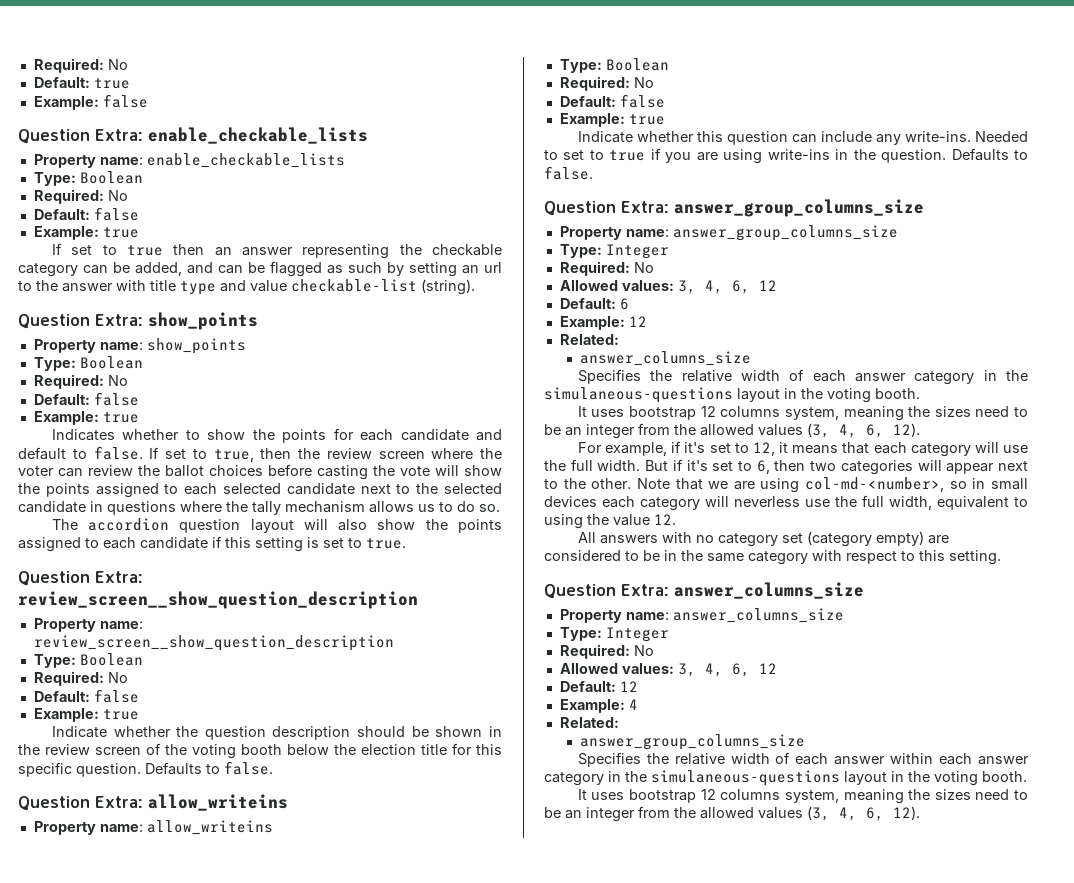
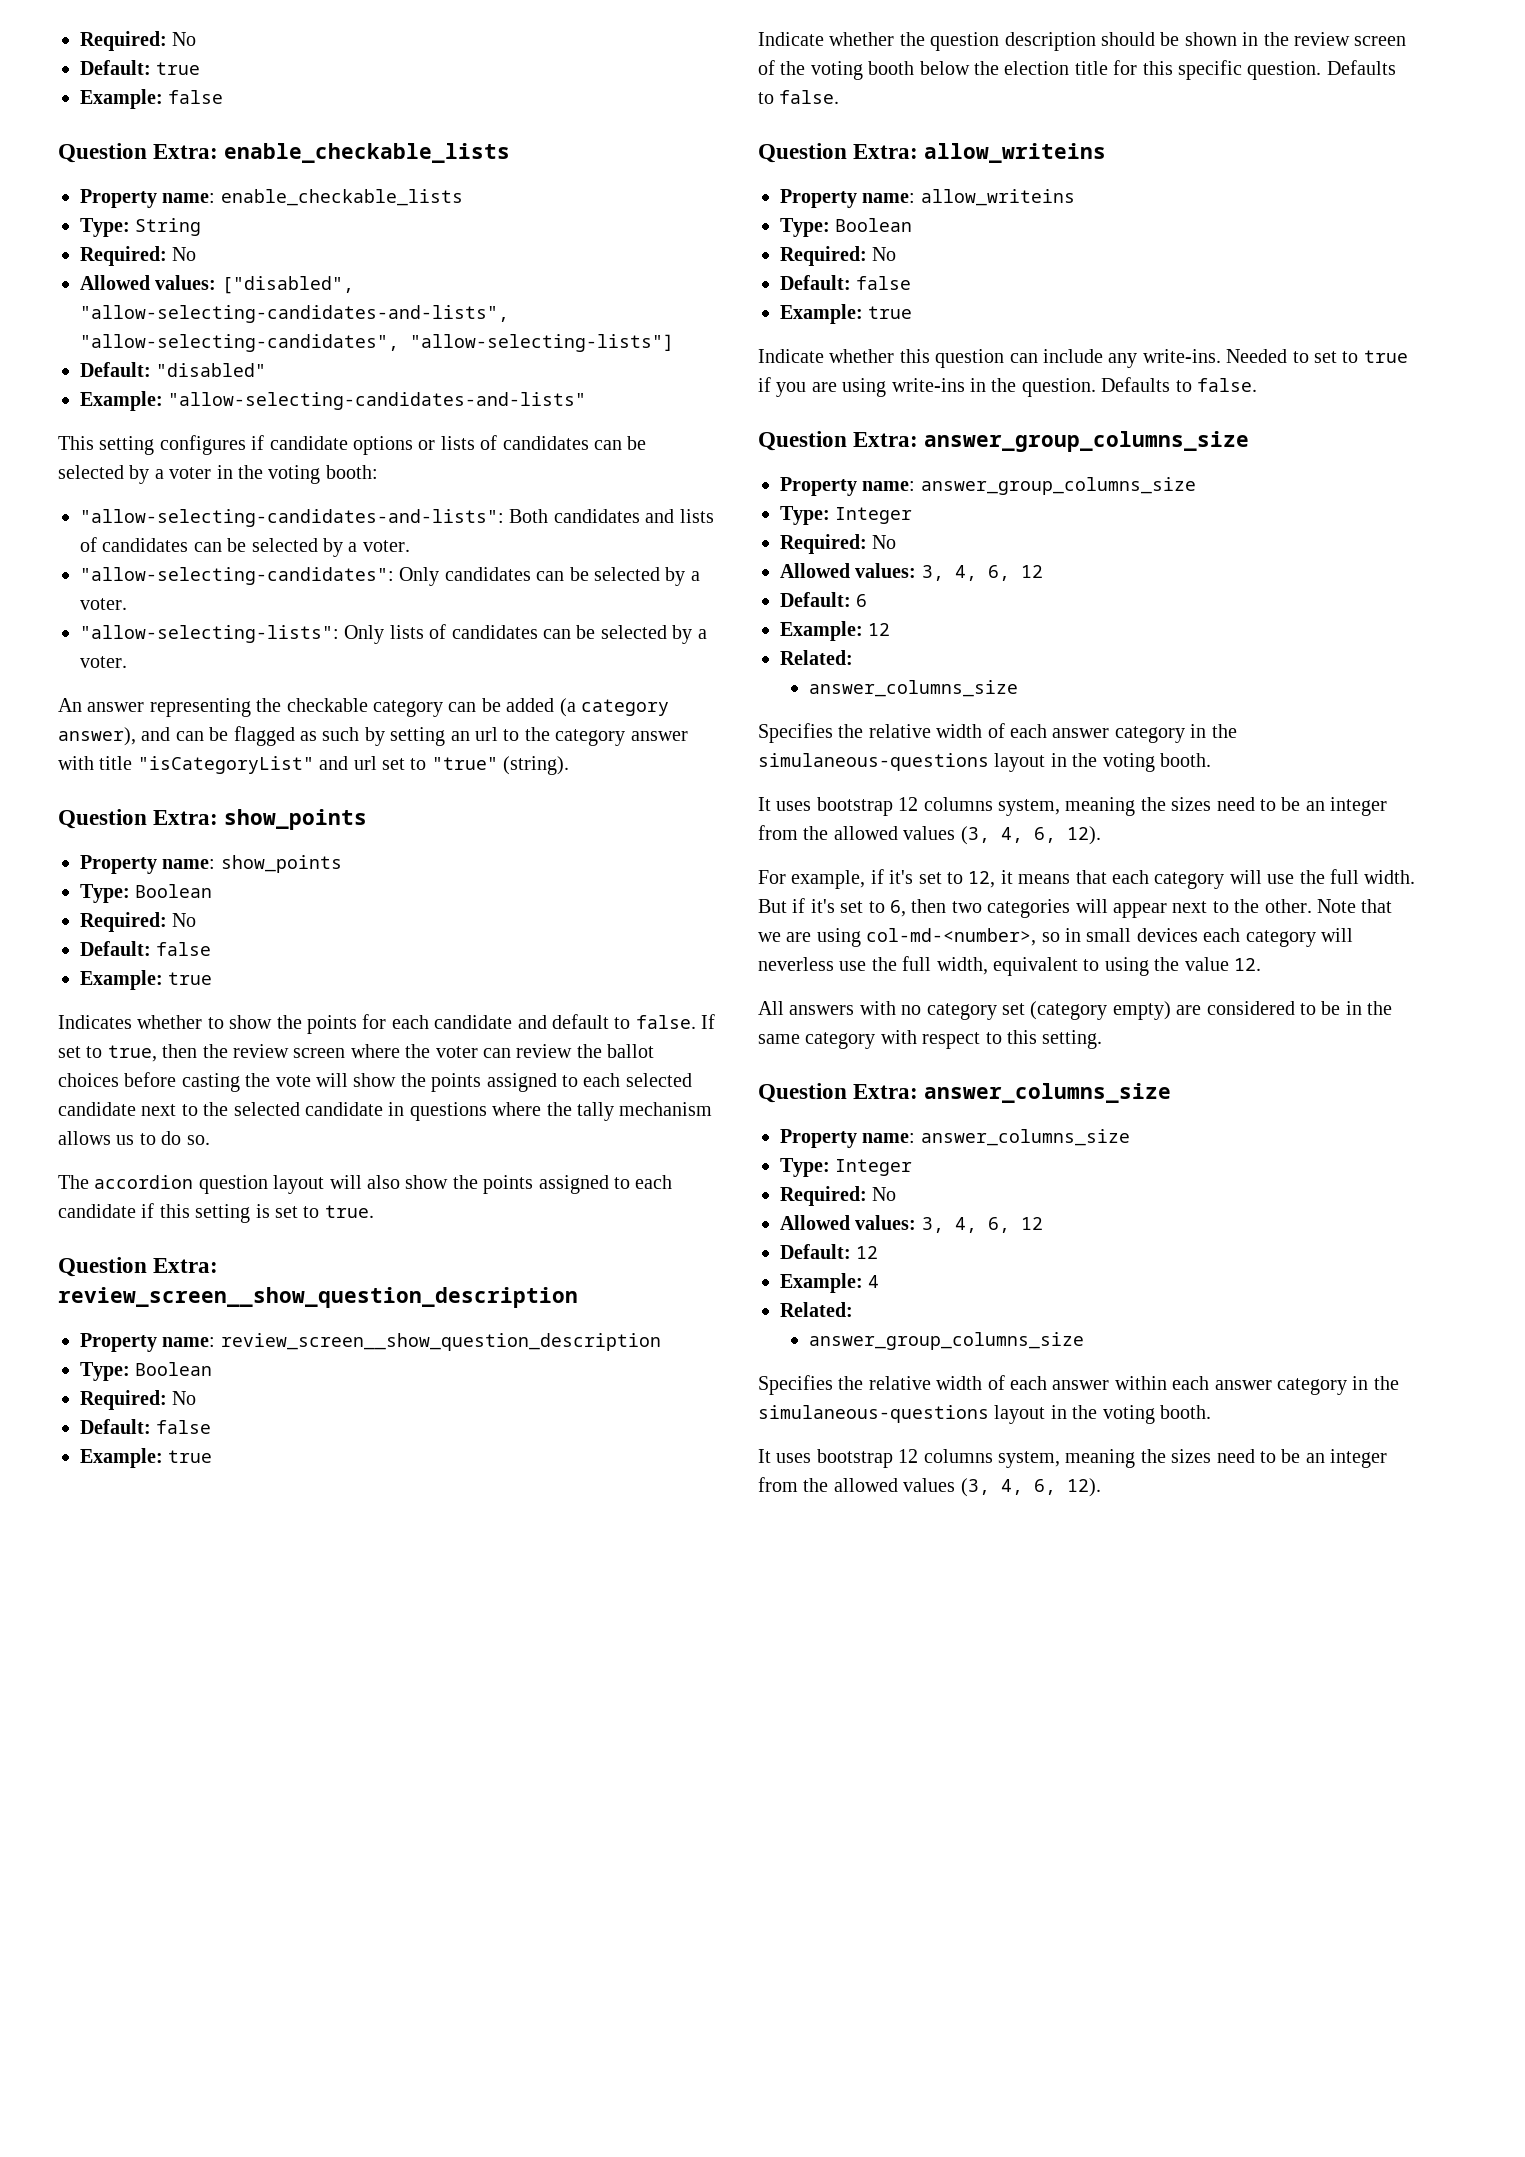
  Property name: enable_checkable_lists
- Type: Boolean
+ Type: String
  Required: No
- Default: false
- Example: true
- If set to true then an answer representing the checkable category can be added, and can be flagged as such by setting an url to the answer with title type and value checkable-list (string).
+ Allowed values: ["disabled", "allow-selecting-candidates-and-lists", "allow-selecting-candidates", "allow-selecting-lists"]
+ Default: "disabled"
+ Example: "allow-selecting-candidates-and-lists"
+ This setting configures if candidate options or lists of candidates can be selected by a voter in the voting booth:
+ "allow-selecting-candidates-and-lists": Both candidates and lists of candidates can be selected by a voter.
+ "allow-selecting-candidates": Only candidates can be selected by a voter.
+ "allow-selecting-lists": Only lists of candidates can be selected by a voter.
+ An answer representing the checkable category can be added (a category answer), and can be flagged as such by setting an url to the category answer with title "isCategoryList" and url set to "true" (string).

